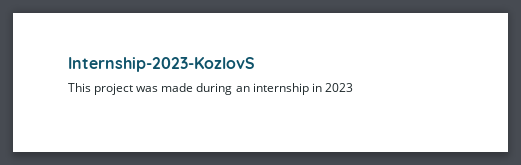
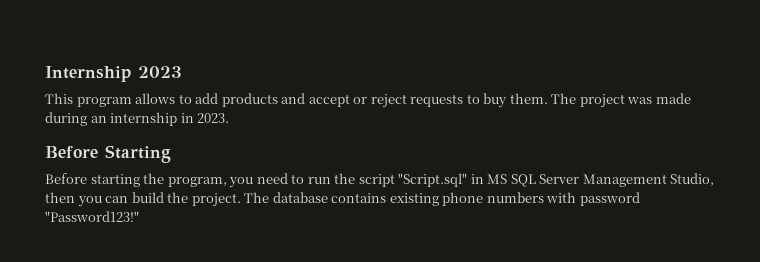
- Internship-2023-KozlovS
+ Internship 2023
- This project was made during an internship in 2023
+ This program allows to add products and accept or reject requests to buy them. The project was made during an internship in 2023.
+ Before Starting
+ Before starting the program, you need to run the script "Script.sql" in MS SQL Server Management Studio, then you can build the project. The database contains existing phone numbers with password "Password123!"

